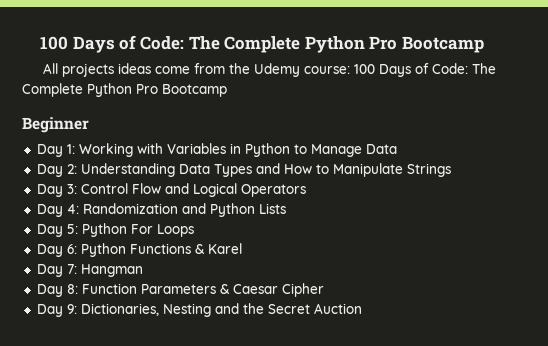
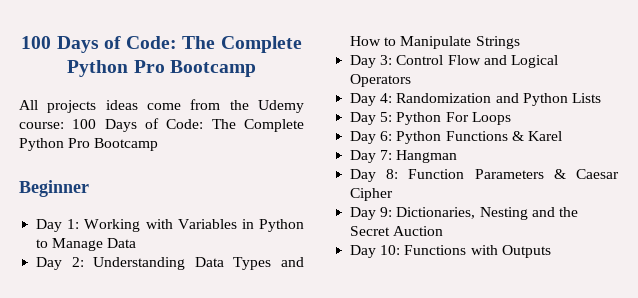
+ Day 10: Functions with Outputs

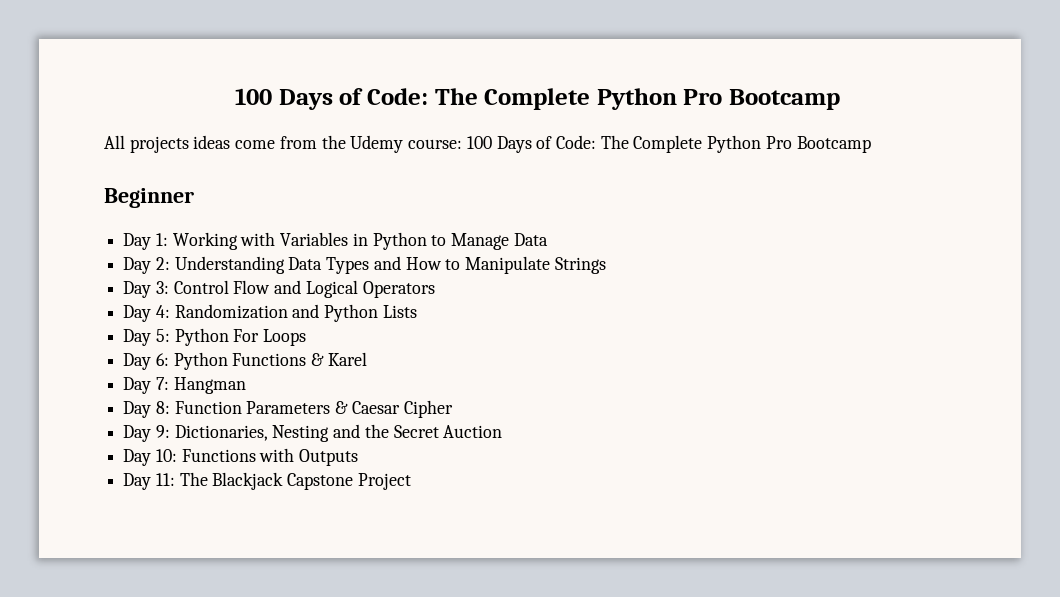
+ Day 11: The Blackjack Capstone Project

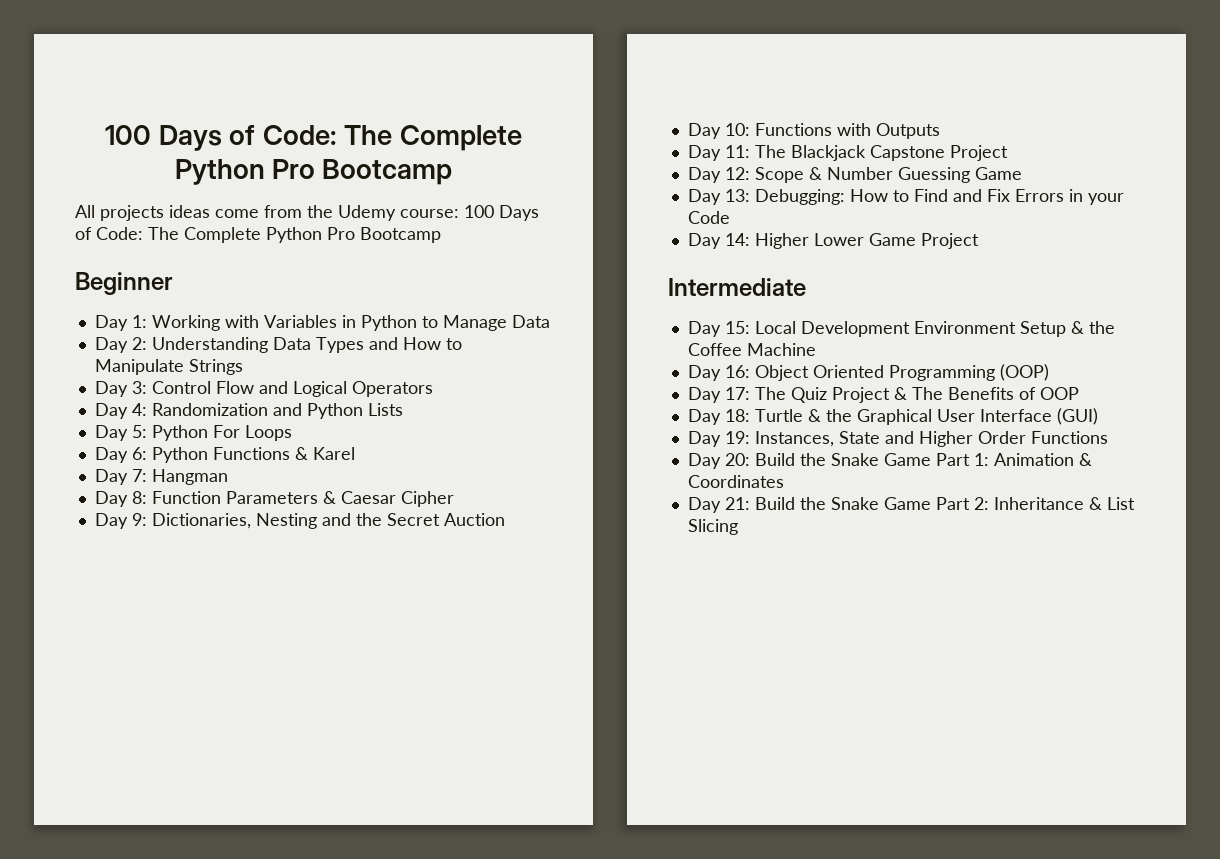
+ Day 12: Scope & Number Guessing Game
+ Day 13: Debugging: How to Find and Fix Errors in your Code
+ Day 14: Higher Lower Game Project
+ Intermediate
+ Day 15: Local Development Environment Setup & the Coffee Machine
+ Day 16: Object Oriented Programming (OOP)
+ Day 17: The Quiz Project & The Benefits of OOP
+ Day 18: Turtle & the Graphical User Interface (GUI)
+ Day 19: Instances, State and Higher Order Functions
+ Day 20: Build the Snake Game Part 1: Animation & Coordinates
+ Day 21: Build the Snake Game Part 2: Inheritance & List Slicing

